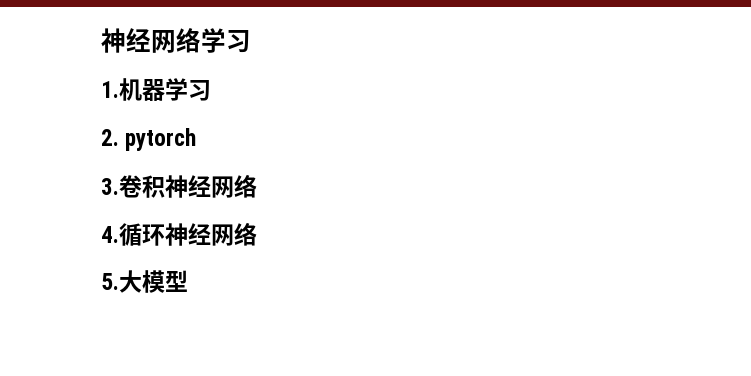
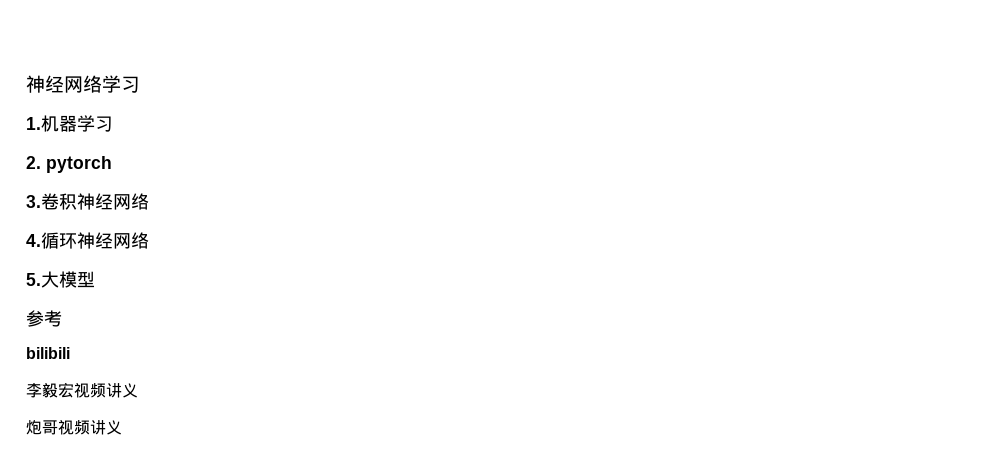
+ 参考
+ bilibili
+ 李毅宏视频讲义
+ 炮哥视频讲义

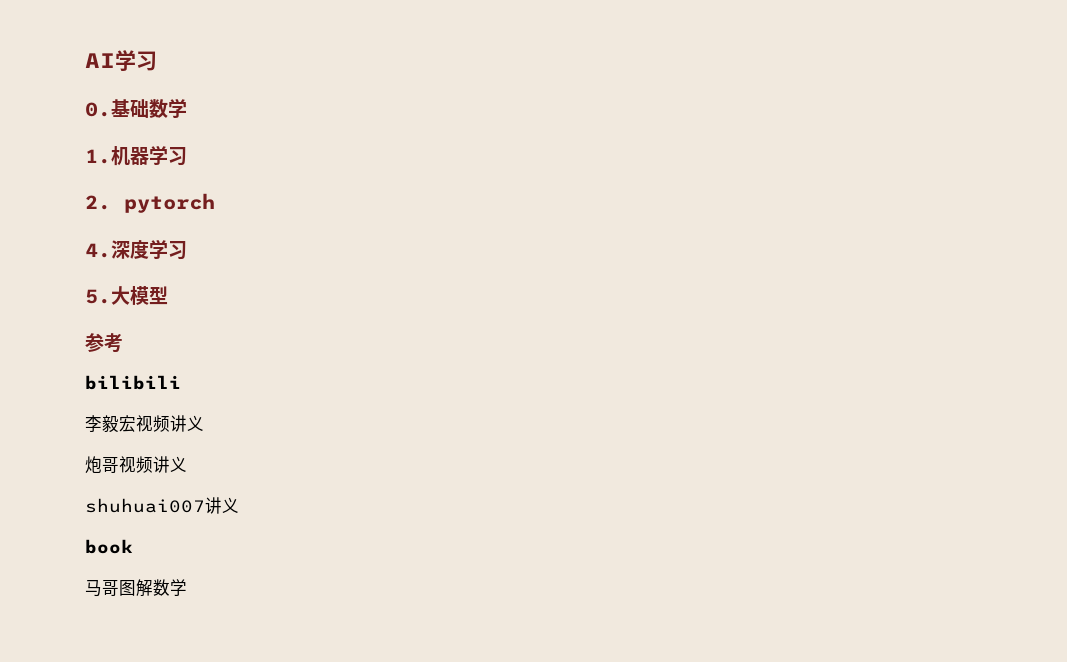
- 神经网络学习
+ AI学习
+ 0.基础数学
- 3.卷积神经网络
- 4.循环神经网络
+ 4.深度学习
+ shuhuai007讲义
+ book
+ 马哥图解数学

